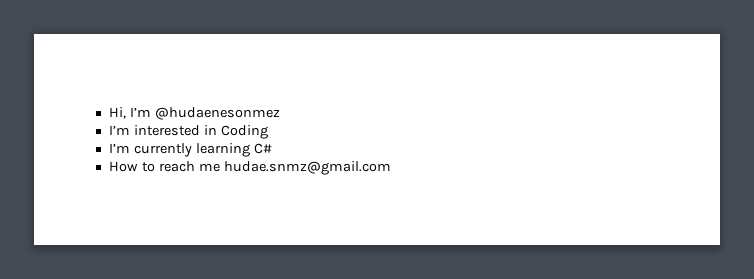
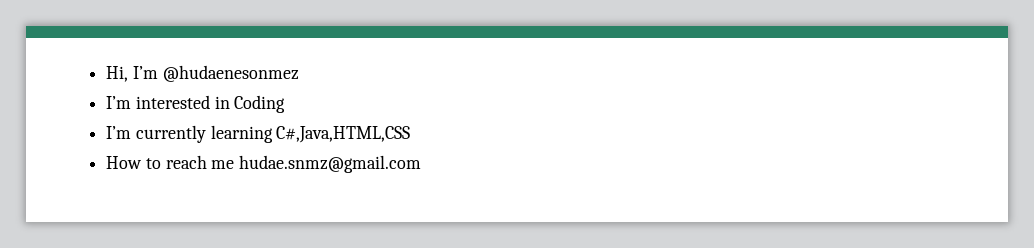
- I’m currently learning C#
+ I’m currently learning C#,Java,HTML,CSS

